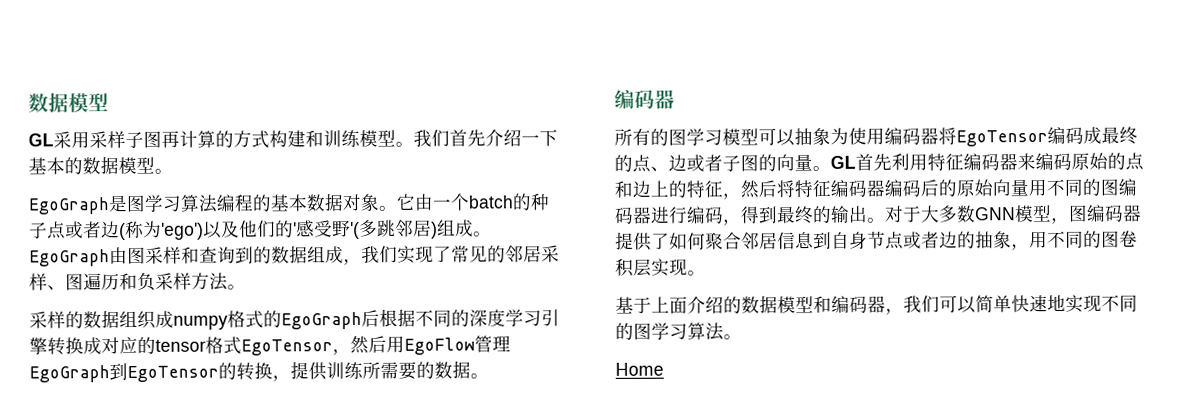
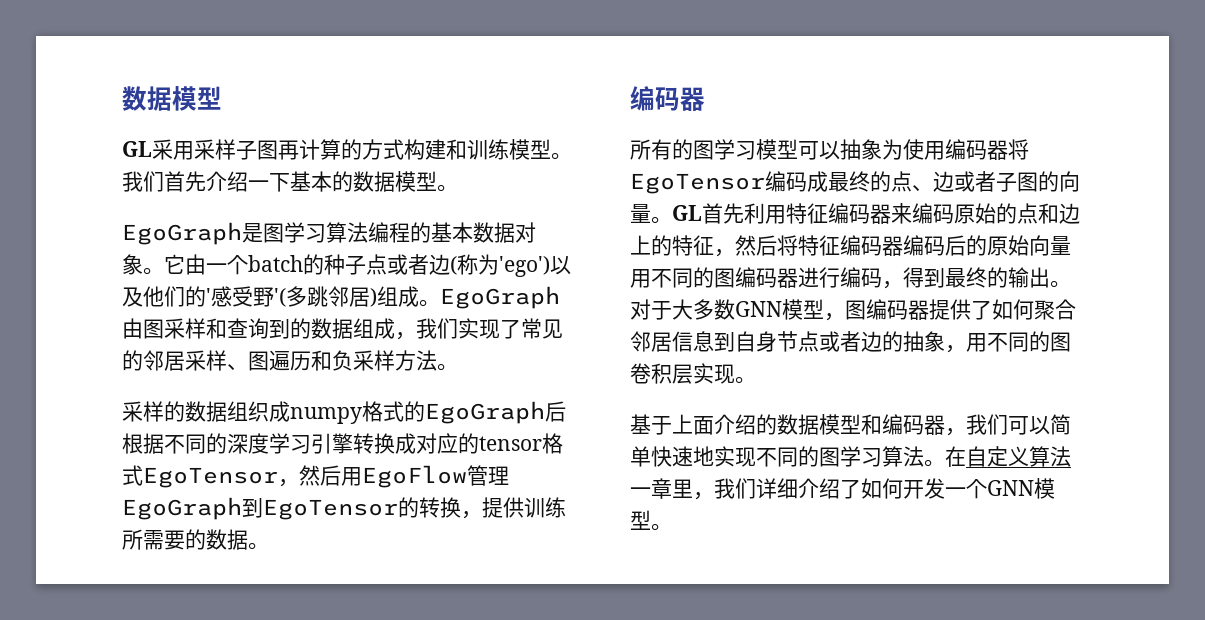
- 基于上面介绍的数据模型和编码器，我们可以简单快速地实现不同的图学习算法。
- Home
+ 基于上面介绍的数据模型和编码器，我们可以简单快速地实现不同的图学习算法。在自定义算法一章里，我们详细介绍了如何开发一个GNN模型。

